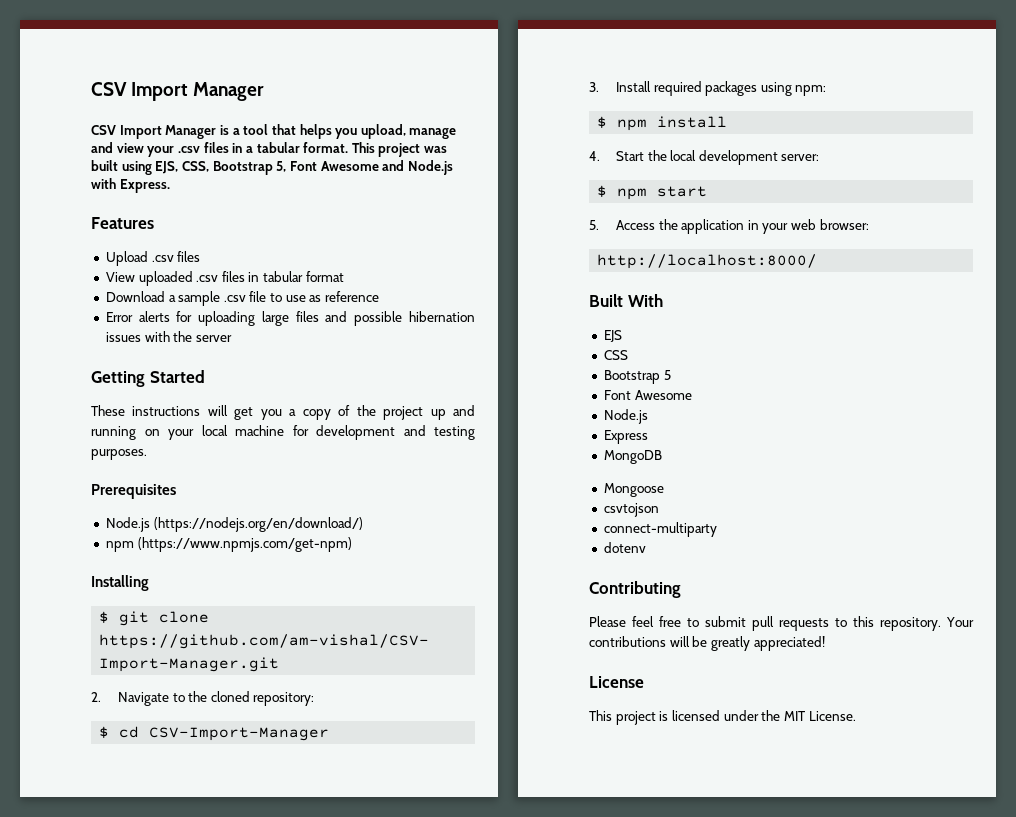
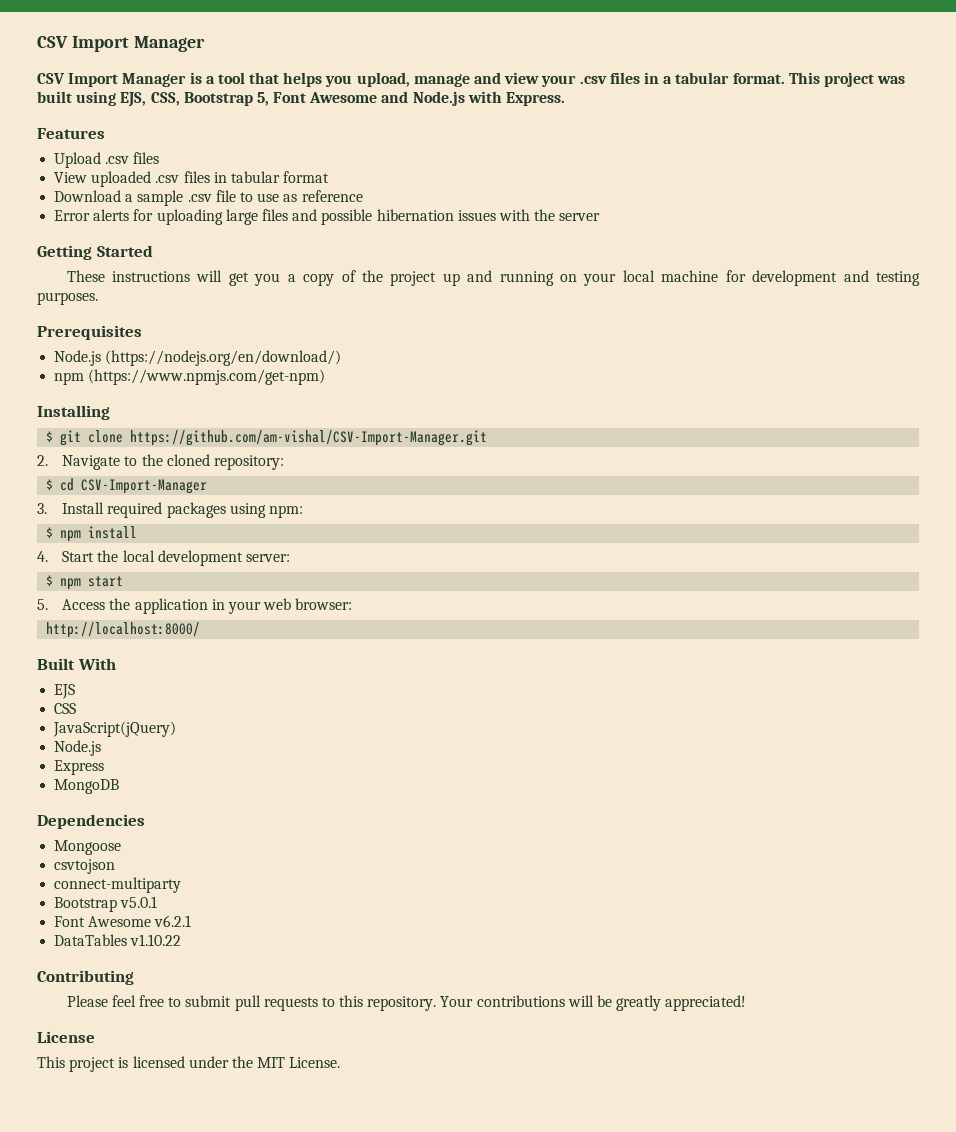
- Bootstrap 5
- Font Awesome
+ JavaScript(jQuery)
+ Dependencies
- dotenv
+ Bootstrap v5.0.1
+ Font Awesome v6.2.1
+ DataTables v1.10.22

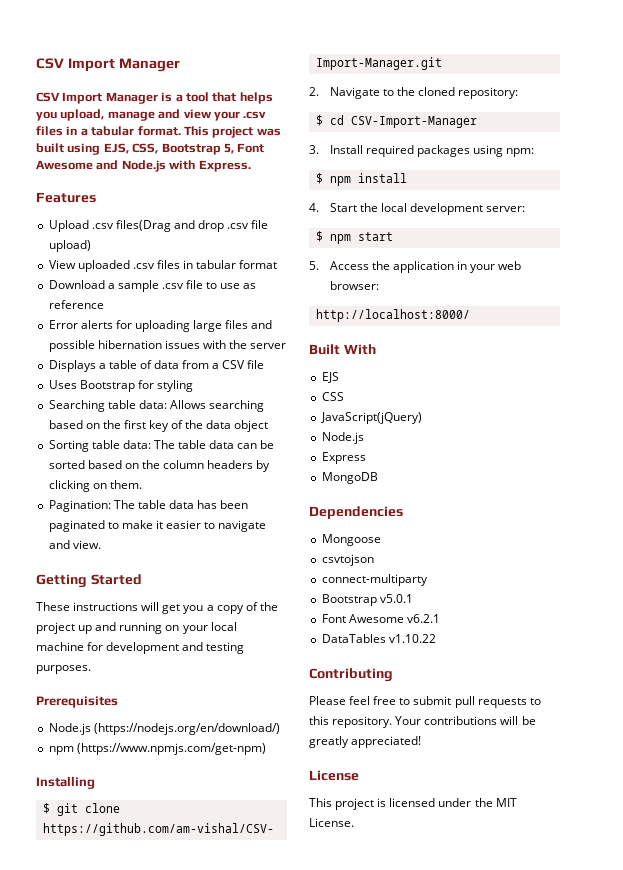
- Upload .csv files
+ Upload .csv files(Drag and drop .csv file upload)
+ Displays a table of data from a CSV file
+ Uses Bootstrap for styling
+ Searching table data: Allows searching based on the first key of the data object
+ Sorting table data: The table data can be sorted based on the column headers by clicking on them.
+ Pagination: The table data has been paginated to make it easier to navigate and view.

